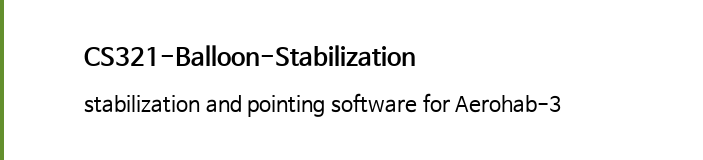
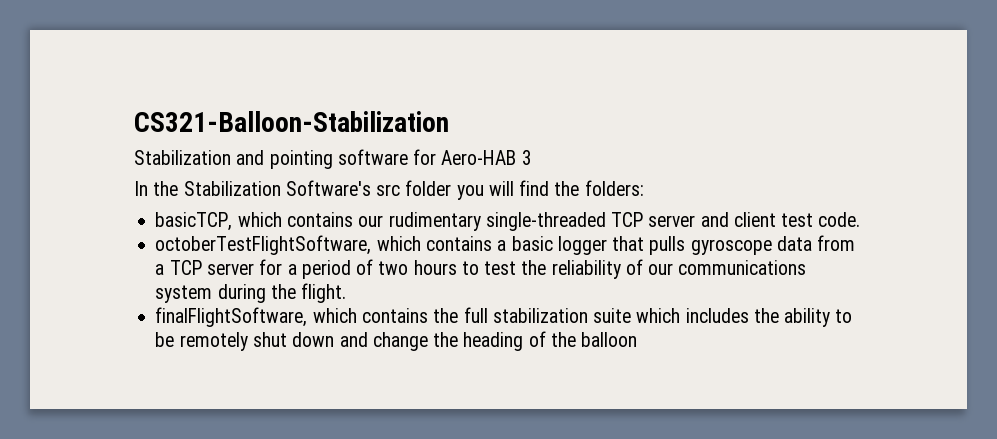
- stabilization and pointing software for Aerohab-3
+ Stabilization and pointing software for Aero-HAB 3
+ In the Stabilization Software's src folder you will find the folders:
+ basicTCP, which contains our rudimentary single-threaded TCP server and client test code.
+ octoberTestFlightSoftware, which contains a basic logger that pulls gyroscope data from a TCP server for a period of two hours to test the reliability of our communications system during the flight.
+ finalFlightSoftware, which contains the full stabilization suite which includes the ability to be remotely shut down and change the heading of the balloon

